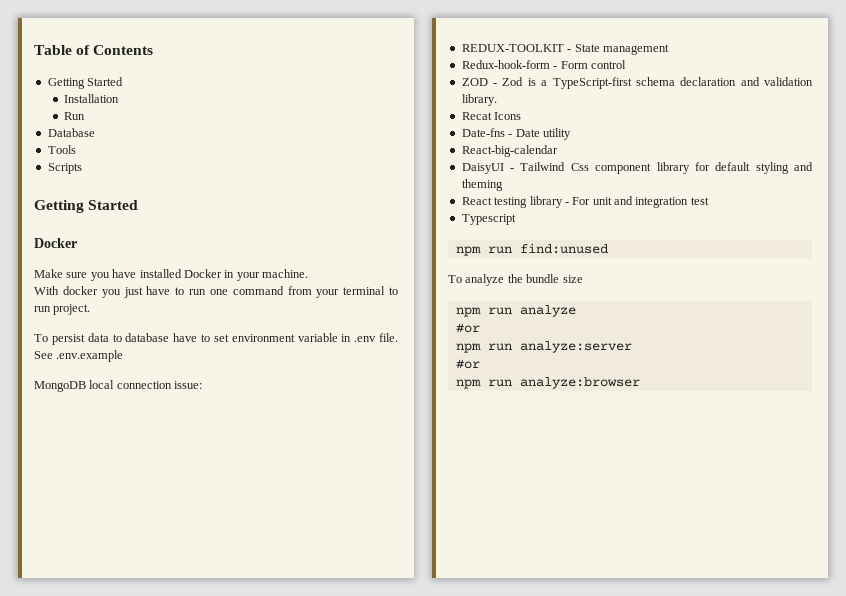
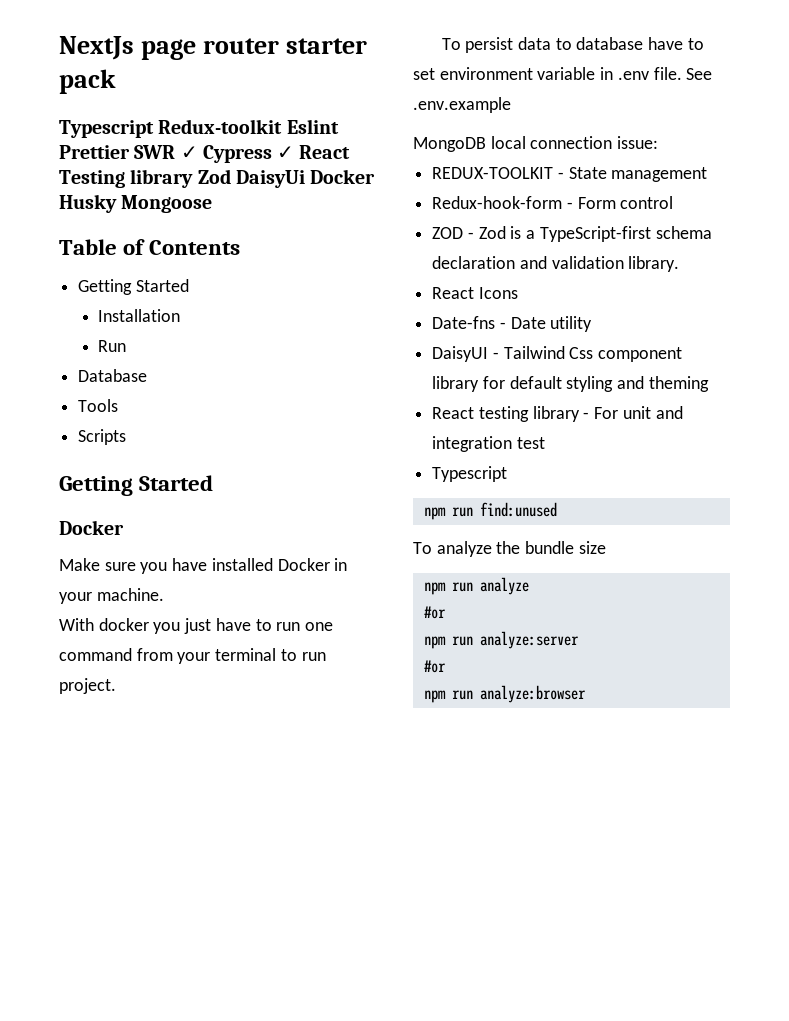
+ NextJs page router starter pack
+ Typescript Redux-toolkit Eslint Prettier SWR ✓ Cypress ✓ React Testing library Zod DaisyUi Docker Husky Mongoose
- Recat Icons
+ React Icons
- React-big-calendar

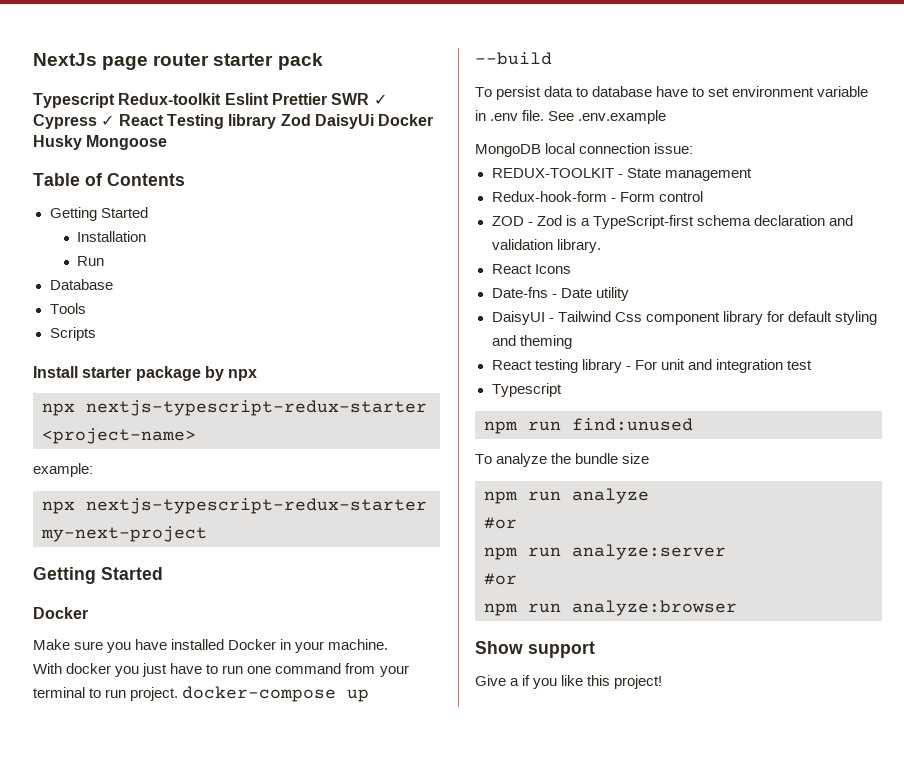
+ Install starter package by npx
+ npx nextjs-typescript-redux-starter <project-name>
+ example:
+ npx nextjs-typescript-redux-starter my-next-project
- With docker you just have to run one command from your terminal to run project.
+ With docker you just have to run one command from your terminal to run project. docker-compose up --build
+ Show support
+ Give a if you like this project!

